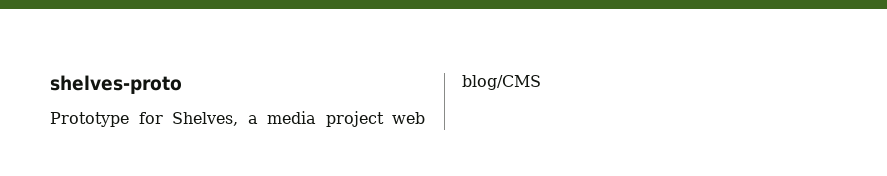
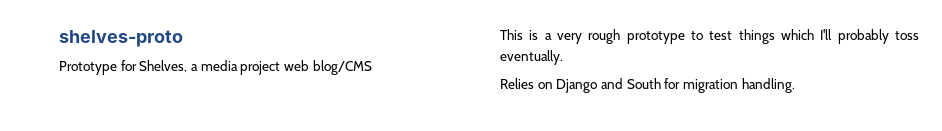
+ This is a very rough prototype to test things which I'll probably toss eventually.
+ Relies on Django and South for migration handling.

